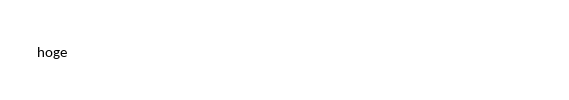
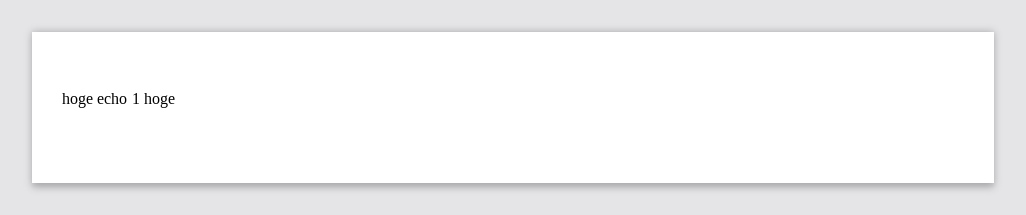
- hoge
+ hoge echo 1 hoge

